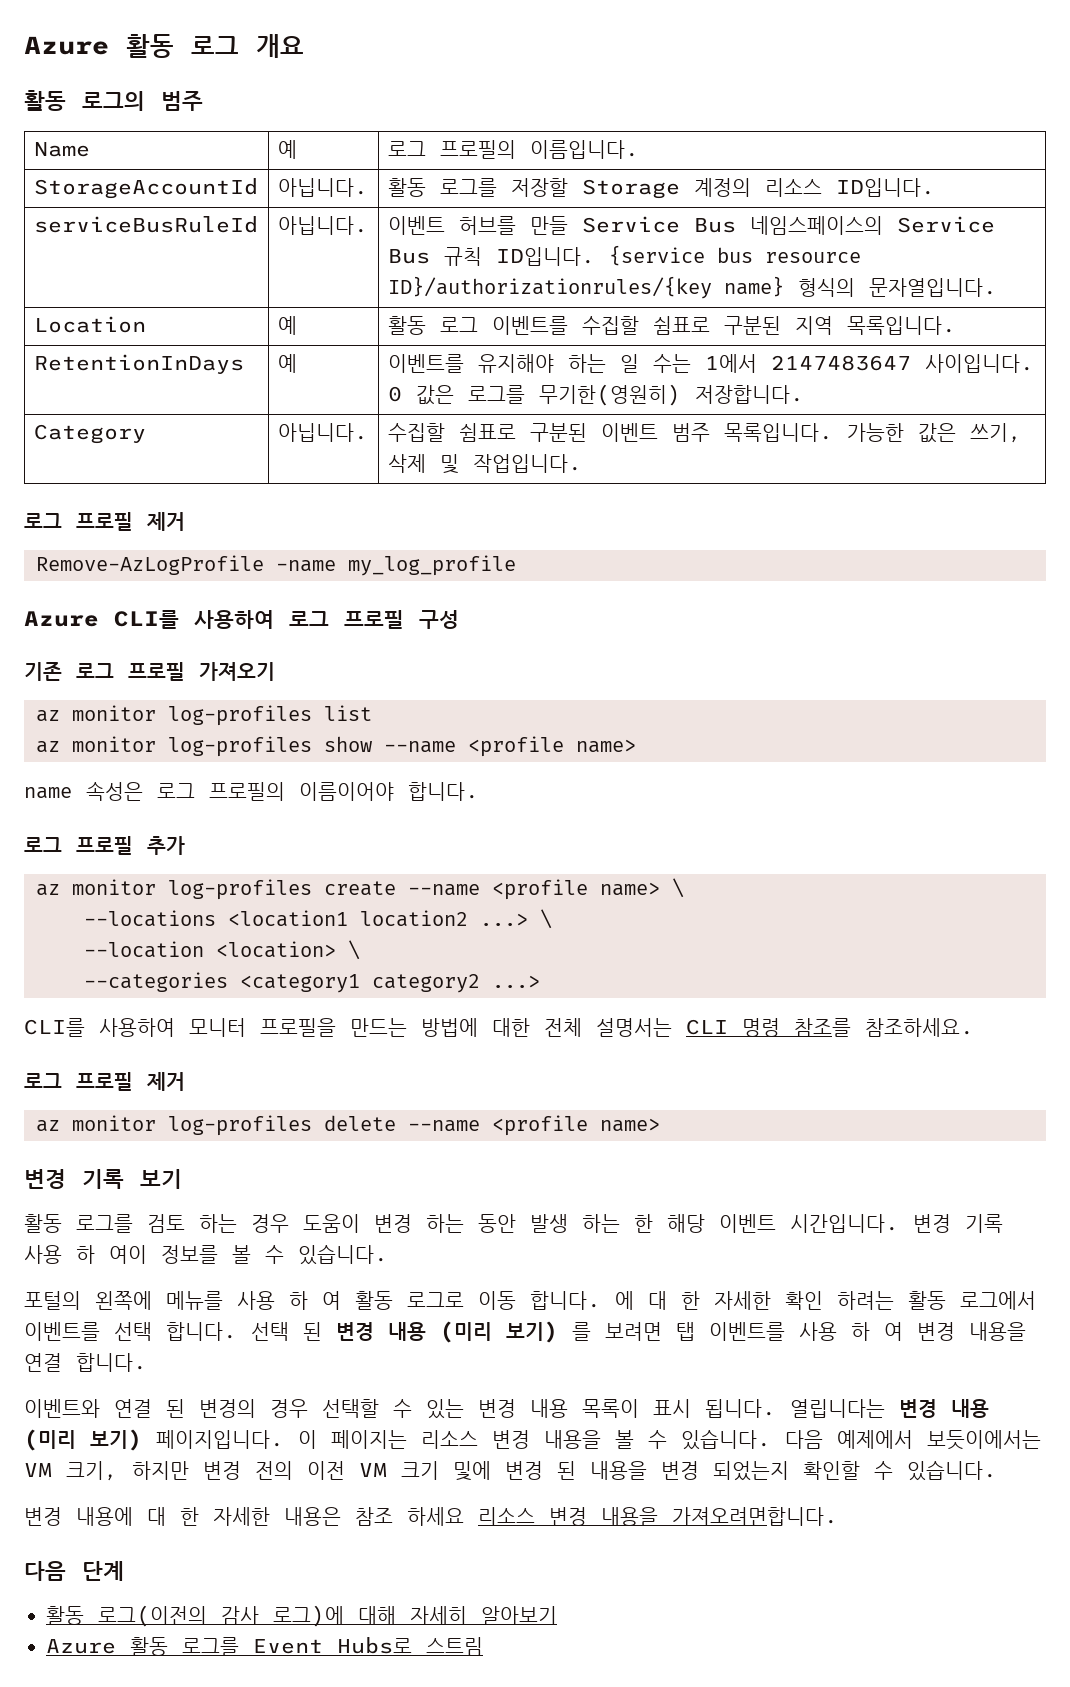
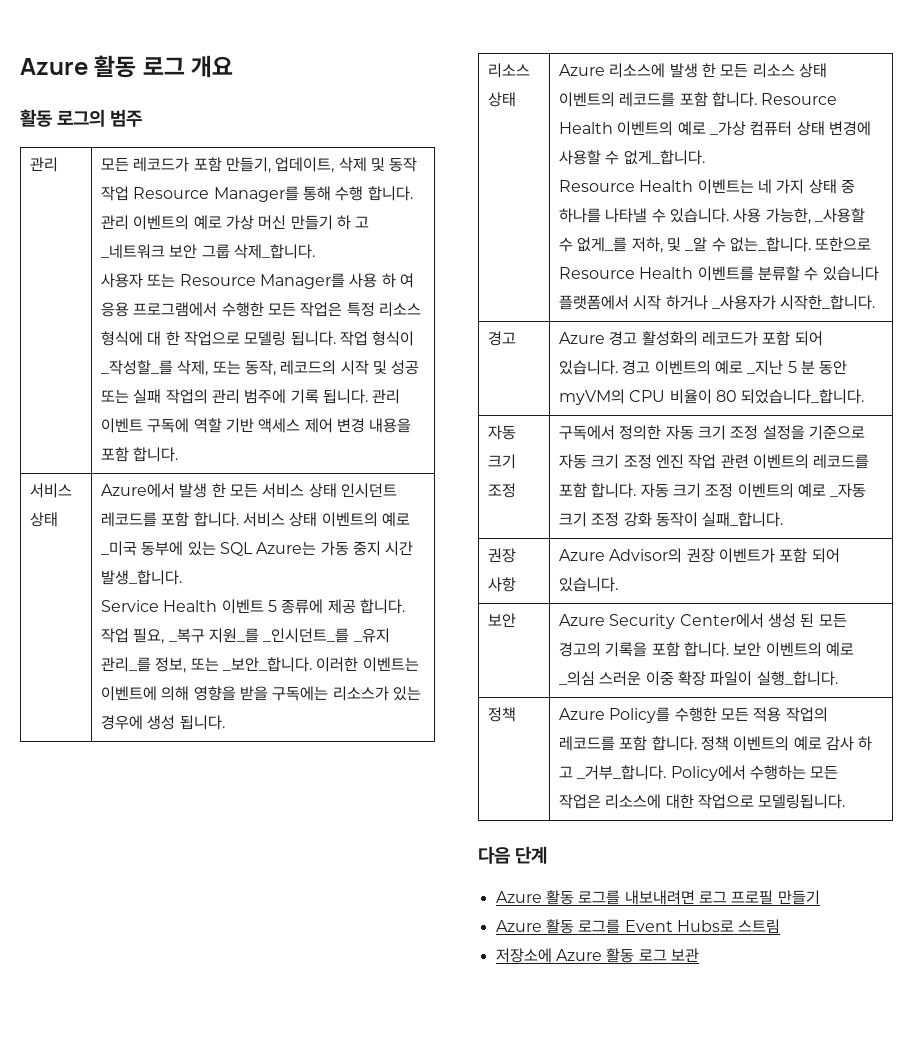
- Name | 예 | 로그 프로필의 이름입니다.
- StorageAccountId | 아닙니다. | 활동 로그를 저장할 Storage 계정의 리소스 ID입니다.
- serviceBusRuleId | 아닙니다. | 이벤트 허브를 만들 Service Bus 네임스페이스의 Service Bus 규칙 ID입니다. {service bus resource ID}/authorizationrules/{key name} 형식의 문자열입니다.
- Location | 예 | 활동 로그 이벤트를 수집할 쉼표로 구분된 지역 목록입니다.
- RetentionInDays | 예 | 이벤트를 유지해야 하는 일 수는 1에서 2147483647 사이입니다. 0 값은 로그를 무기한(영원히) 저장합니다.
- Category | 아닙니다. | 수집할 쉼표로 구분된 이벤트 범주 목록입니다. 가능한 값은 쓰기, 삭제 및 작업입니다.
- 로그 프로필 제거
- Remove-AzLogProfile -name my_log_profile
- Azure CLI를 사용하여 로그 프로필 구성
- 기존 로그 프로필 가져오기
- az monitor log-profiles list
- az monitor log-profiles show --name <profile name>
- name 속성은 로그 프로필의 이름이어야 합니다.
- 로그 프로필 추가
- az monitor log-profiles create --name <profile name> \
- --locations <location1 location2 ...> \
- --location <location> \
- --categories <category1 category2 ...>
- CLI를 사용하여 모니터 프로필을 만드는 방법에 대한 전체 설명서는 CLI 명령 참조를 참조하세요.
- 로그 프로필 제거
- az monitor log-profiles delete --name <profile name>
- 변경 기록 보기
- 활동 로그를 검토 하는 경우 도움이 변경 하는 동안 발생 하는 한 해당 이벤트 시간입니다. 변경 기록 사용 하 여이 정보를 볼 수 있습니다.
- 포털의 왼쪽에 메뉴를 사용 하 여 활동 로그로 이동 합니다. 에 대 한 자세한 확인 하려는 활동 로그에서 이벤트를 선택 합니다. 선택 된 변경 내용 (미리 보기) 를 보려면 탭 이벤트를 사용 하 여 변경 내용을 연결 합니다.
- 이벤트와 연결 된 변경의 경우 선택할 수 있는 변경 내용 목록이 표시 됩니다. 열립니다는 변경 내용 (미리 보기) 페이지입니다. 이 페이지는 리소스 변경 내용을 볼 수 있습니다. 다음 예제에서 보듯이에서는 VM 크기, 하지만 변경 전의 이전 VM 크기 및에 변경 된 내용을 변경 되었는지 확인할 수 있습니다.
- 변경 내용에 대 한 자세한 내용은 참조 하세요 리소스 변경 내용을 가져오려면합니다.
+ 관리 | 모든 레코드가 포함 만들기, 업데이트, 삭제 및 동작 작업 Resource Manager를 통해 수행 합니다. 관리 이벤트의 예로 가상 머신 만들기 하 고 _네트워크 보안 그룹 삭제_합니다.
+ 사용자 또는 Resource Manager를 사용 하 여 응용 프로그램에서 수행한 모든 작업은 특정 리소스 형식에 대 한 작업으로 모델링 됩니다. 작업 형식이 _작성할_를 삭제, 또는 동작, 레코드의 시작 및 성공 또는 실패 작업의 관리 범주에 기록 됩니다. 관리 이벤트 구독에 역할 기반 액세스 제어 변경 내용을 포함 합니다.
+ 서비스 상태 | Azure에서 발생 한 모든 서비스 상태 인시던트 레코드를 포함 합니다. 서비스 상태 이벤트의 예로 _미국 동부에 있는 SQL Azure는 가동 중지 시간 발생_합니다.
+ Service Health 이벤트 5 종류에 제공 합니다. 작업 필요, _복구 지원_를 _인시던트_를 _유지 관리_를 정보, 또는 _보안_합니다. 이러한 이벤트는 이벤트에 의해 영향을 받을 구독에는 리소스가 있는 경우에 생성 됩니다.
+ 리소스 상태 | Azure 리소스에 발생 한 모든 리소스 상태 이벤트의 레코드를 포함 합니다. Resource Health 이벤트의 예로 _가상 컴퓨터 상태 변경에 사용할 수 없게_합니다.
+ Resource Health 이벤트는 네 가지 상태 중 하나를 나타낼 수 있습니다. 사용 가능한, _사용할 수 없게_를 저하, 및 _알 수 없는_합니다. 또한으로 Resource Health 이벤트를 분류할 수 있습니다 플랫폼에서 시작 하거나 _사용자가 시작한_합니다.
+ 경고 | Azure 경고 활성화의 레코드가 포함 되어 있습니다. 경고 이벤트의 예로 _지난 5 분 동안 myVM의 CPU 비율이 80 되었습니다_합니다.
+ 자동 크기 조정 | 구독에서 정의한 자동 크기 조정 설정을 기준으로 자동 크기 조정 엔진 작업 관련 이벤트의 레코드를 포함 합니다. 자동 크기 조정 이벤트의 예로 _자동 크기 조정 강화 동작이 실패_합니다.
+ 권장 사항 | Azure Advisor의 권장 이벤트가 포함 되어 있습니다.
+ 보안 | Azure Security Center에서 생성 된 모든 경고의 기록을 포함 합니다. 보안 이벤트의 예로 _의심 스러운 이중 확장 파일이 실행_합니다.
+ 정책 | Azure Policy를 수행한 모든 적용 작업의 레코드를 포함 합니다. 정책 이벤트의 예로 감사 하 고 _거부_합니다. Policy에서 수행하는 모든 작업은 리소스에 대한 작업으로 모델링됩니다.
  다음 단계
- 활동 로그(이전의 감사 로그)에 대해 자세히 알아보기
+ Azure 활동 로그를 내보내려면 로그 프로필 만들기
+ 저장소에 Azure 활동 로그 보관

